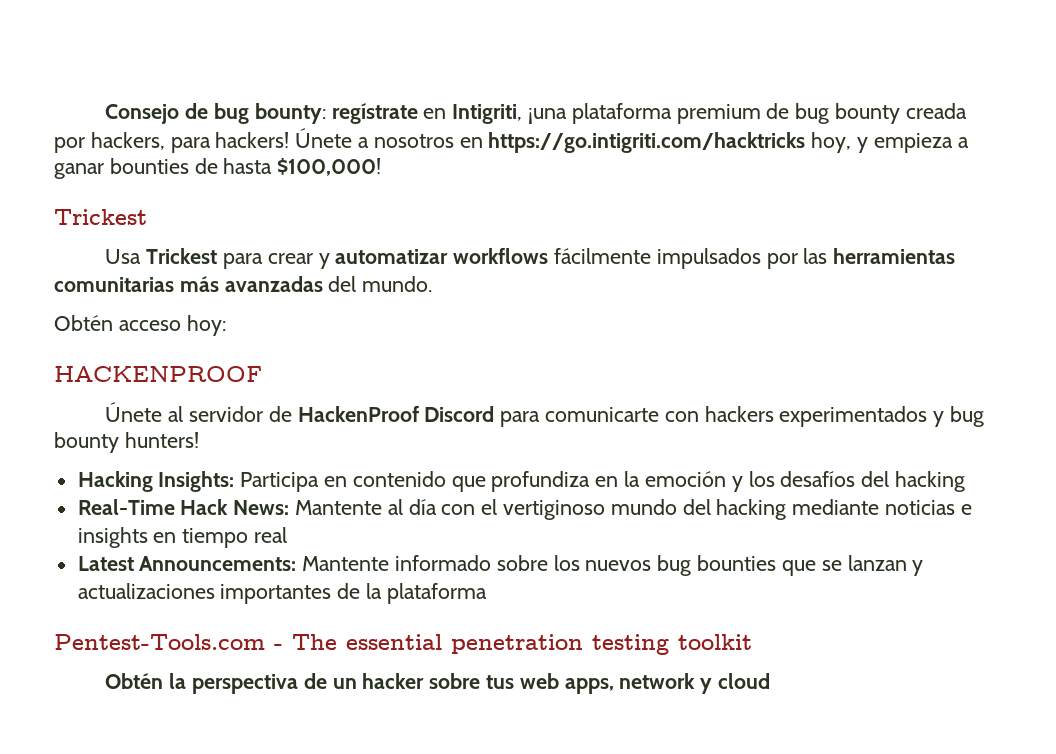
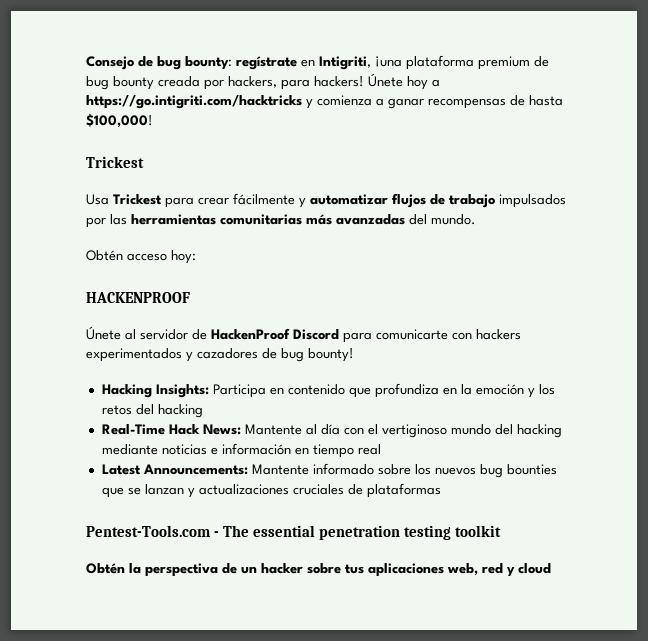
- Únete a nosotros en https://go.intigriti.com/hacktricks hoy, y empieza a ganar bounties de hasta $100,000!
+ Únete hoy a https://go.intigriti.com/hacktricks y comienza a ganar recompensas de hasta $100,000!
- Usa Trickest para crear y automatizar workflows fácilmente impulsados por las herramientas comunitarias más avanzadas del mundo.
+ Usa Trickest para crear fácilmente y automatizar flujos de trabajo impulsados por las herramientas comunitarias más avanzadas del mundo.
- Únete al servidor de HackenProof Discord para comunicarte con hackers experimentados y bug bounty hunters!
+ Únete al servidor de HackenProof Discord para comunicarte con hackers experimentados y cazadores de bug bounty!
- Hacking Insights: Participa en contenido que profundiza en la emoción y los desafíos del hacking
+ Hacking Insights: Participa en contenido que profundiza en la emoción y los retos del hacking
- Real-Time Hack News: Mantente al día con el vertiginoso mundo del hacking mediante noticias e insights en tiempo real
+ Real-Time Hack News: Mantente al día con el vertiginoso mundo del hacking mediante noticias e información en tiempo real
- Latest Announcements: Mantente informado sobre los nuevos bug bounties que se lanzan y actualizaciones importantes de la plataforma
+ Latest Announcements: Mantente informado sobre los nuevos bug bounties que se lanzan y actualizaciones cruciales de plataformas
- Obtén la perspectiva de un hacker sobre tus web apps, network y cloud
+ Obtén la perspectiva de un hacker sobre tus aplicaciones web, red y cloud

